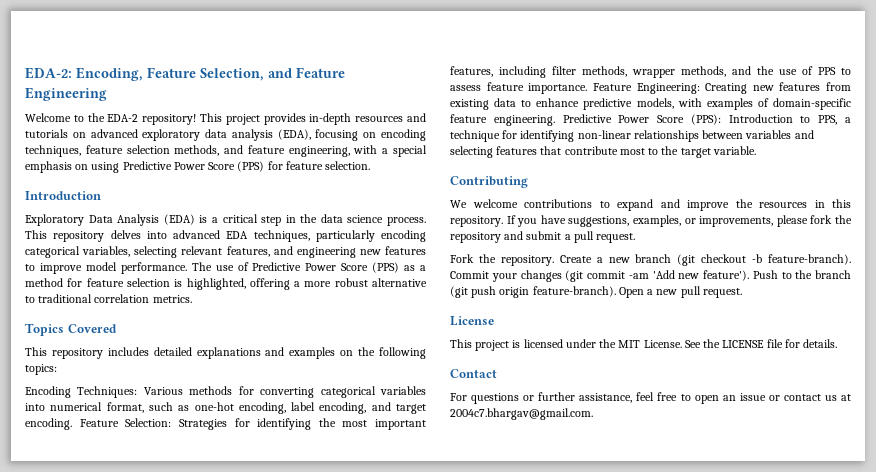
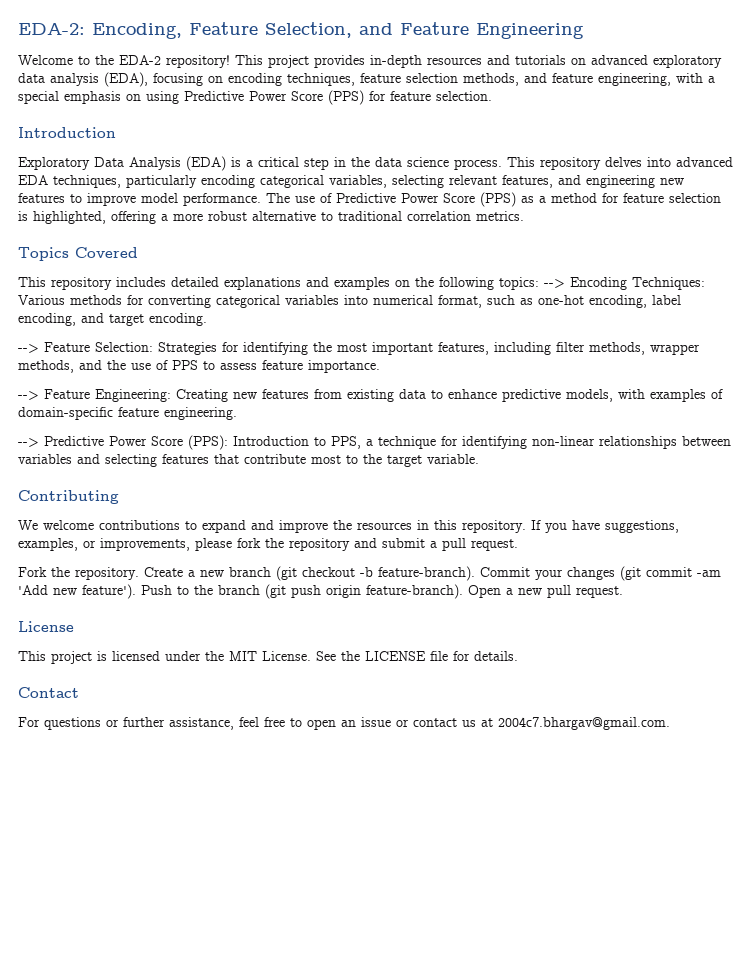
- This repository includes detailed explanations and examples on the following topics:
- Encoding Techniques:
+ This repository includes detailed explanations and examples on the following topics: --> Encoding Techniques:
- Various methods for converting categorical variables into numerical format, such as one-hot encoding, label encoding, and target encoding. Feature Selection:
+ Various methods for converting categorical variables into numerical format, such as one-hot encoding, label encoding, and target encoding.
+ --> Feature Selection:
- Strategies for identifying the most important features, including filter methods, wrapper methods, and the use of PPS to assess feature importance. Feature Engineering:
+ Strategies for identifying the most important features, including filter methods, wrapper methods, and the use of PPS to assess feature importance.
+ --> Feature Engineering:
- Creating new features from existing data to enhance predictive models, with examples of domain-specific feature engineering. Predictive Power Score (PPS):
+ Creating new features from existing data to enhance predictive models, with examples of domain-specific feature engineering.
+ --> Predictive Power Score (PPS):

